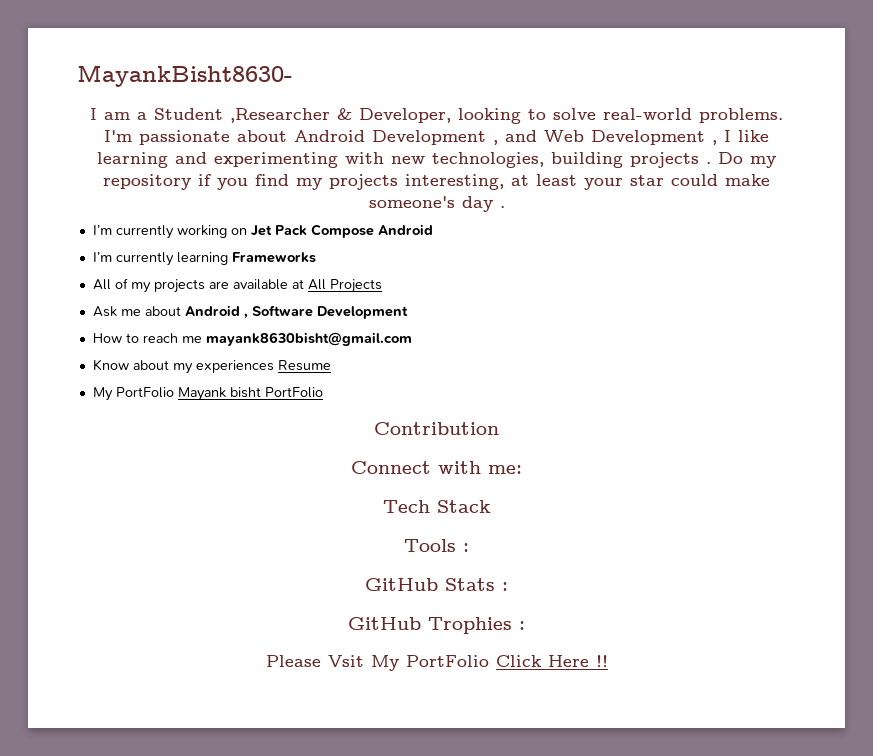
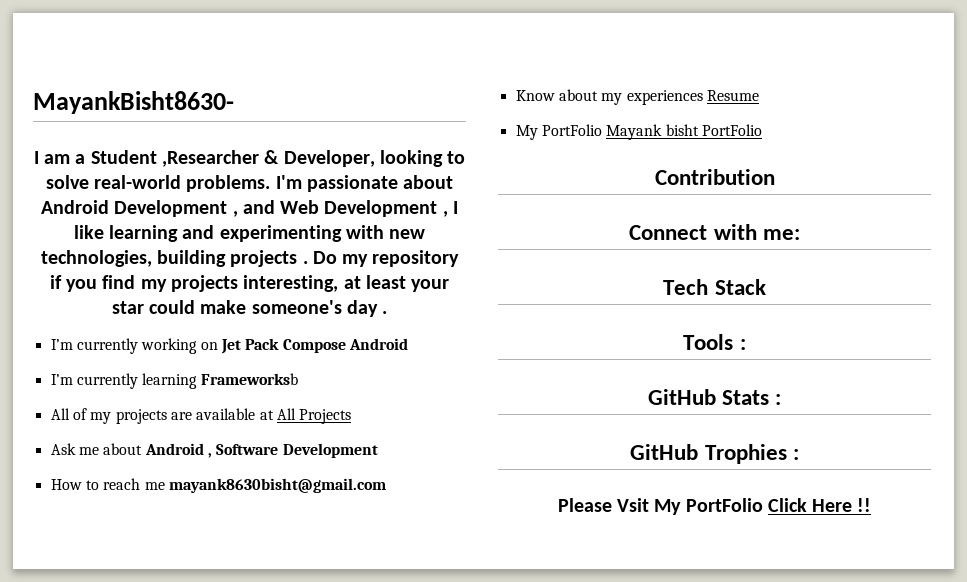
- I’m currently learning Frameworks
+ I’m currently learning Frameworksb

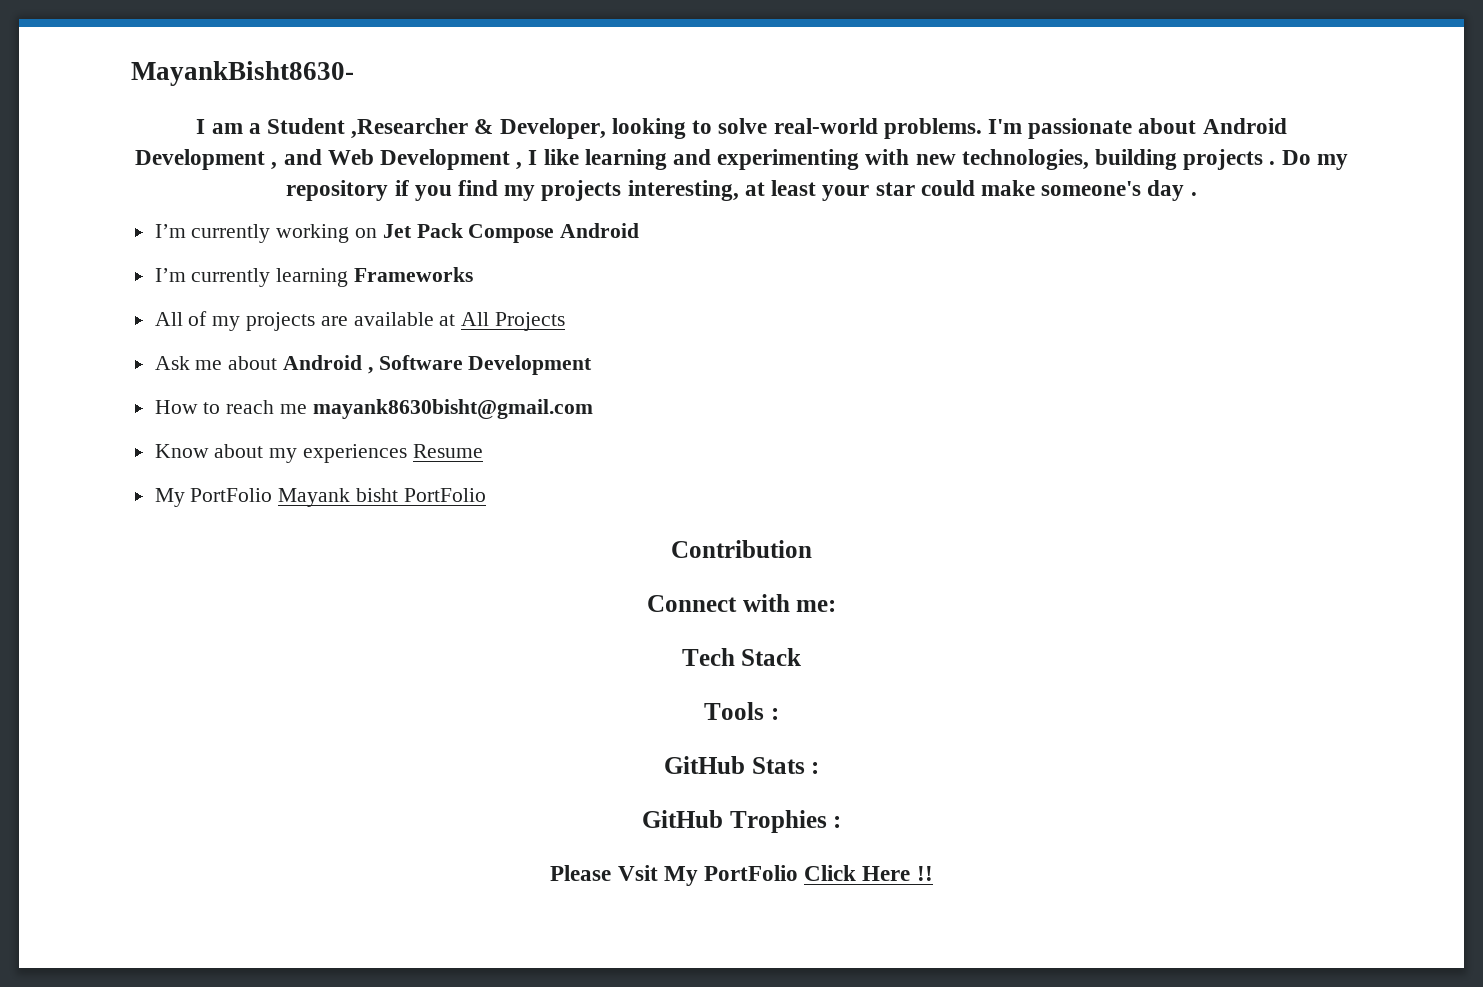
- I’m currently learning Frameworksb
+ I’m currently learning Frameworks

